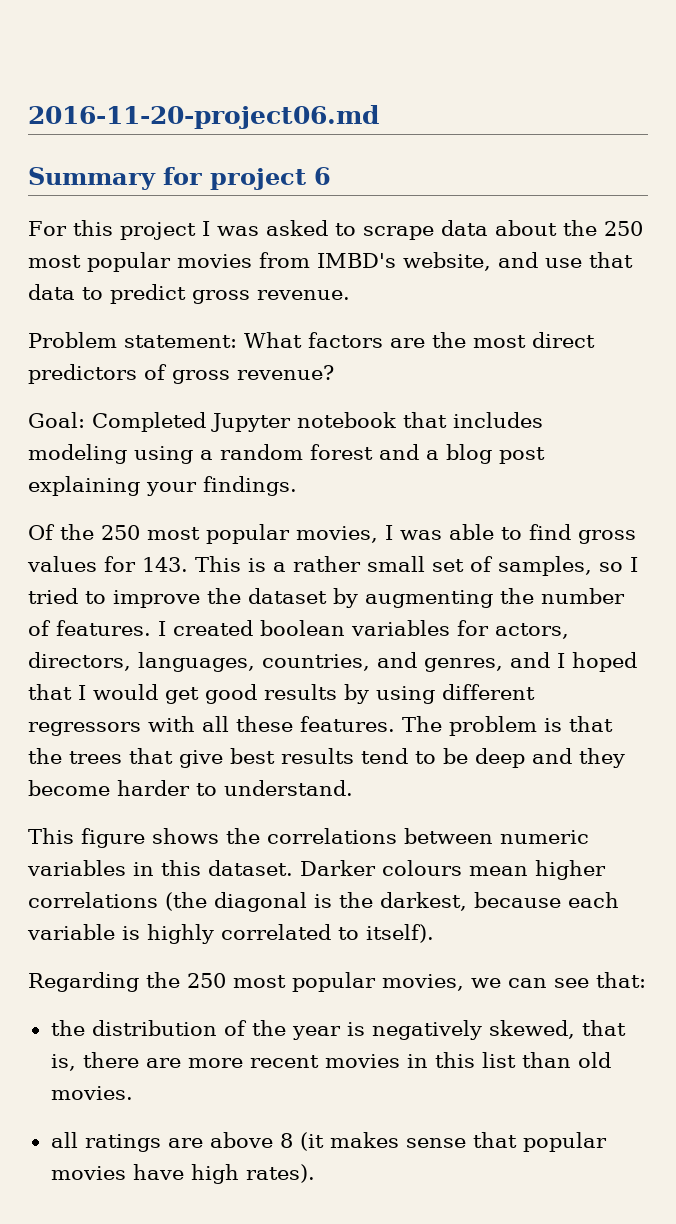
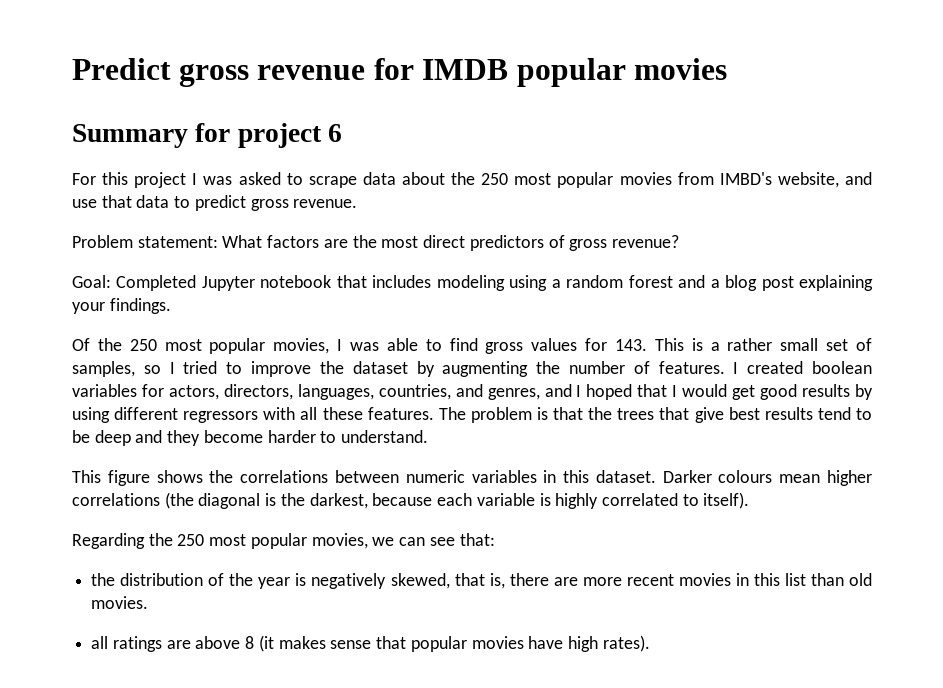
- 2016-11-20-project06.md
+ Predict gross revenue for IMDB popular movies

